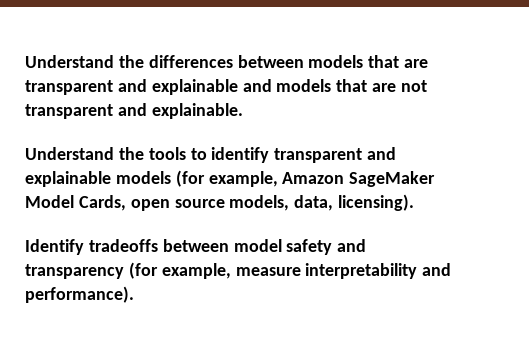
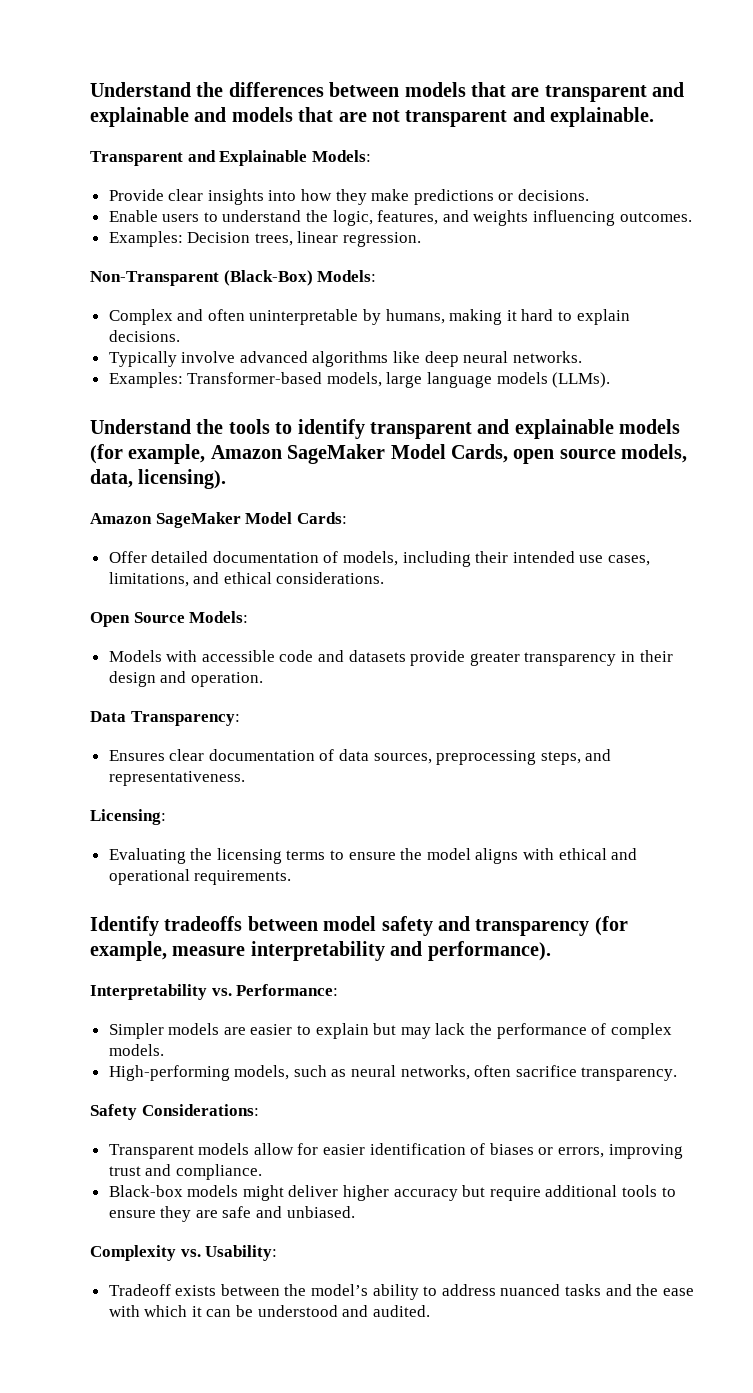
+ Transparent and Explainable Models:
+ Provide clear insights into how they make predictions or decisions.
+ Enable users to understand the logic, features, and weights influencing outcomes.
+ Examples: Decision trees, linear regression.
+ Non-Transparent (Black-Box) Models:
+ Complex and often uninterpretable by humans, making it hard to explain decisions.
+ Typically involve advanced algorithms like deep neural networks.
+ Examples: Transformer-based models, large language models (LLMs).
+ Amazon SageMaker Model Cards:
+ Offer detailed documentation of models, including their intended use cases, limitations, and ethical considerations.
+ Open Source Models:
+ Models with accessible code and datasets provide greater transparency in their design and operation.
+ Data Transparency:
+ Ensures clear documentation of data sources, preprocessing steps, and representativeness.
+ Licensing:
+ Evaluating the licensing terms to ensure the model aligns with ethical and operational requirements.
+ Interpretability vs. Performance:
+ Simpler models are easier to explain but may lack the performance of complex models.
+ High-performing models, such as neural networks, often sacrifice transparency.
+ Safety Considerations:
+ Transparent models allow for easier identification of biases or errors, improving trust and compliance.
+ Black-box models might deliver higher accuracy but require additional tools to ensure they are safe and unbiased.
+ Complexity vs. Usability:
+ Tradeoff exists between the model’s ability to address nuanced tasks and the ease with which it can be understood and audited.

